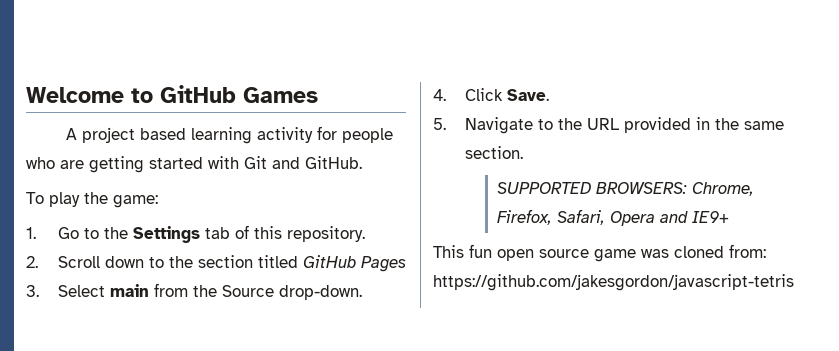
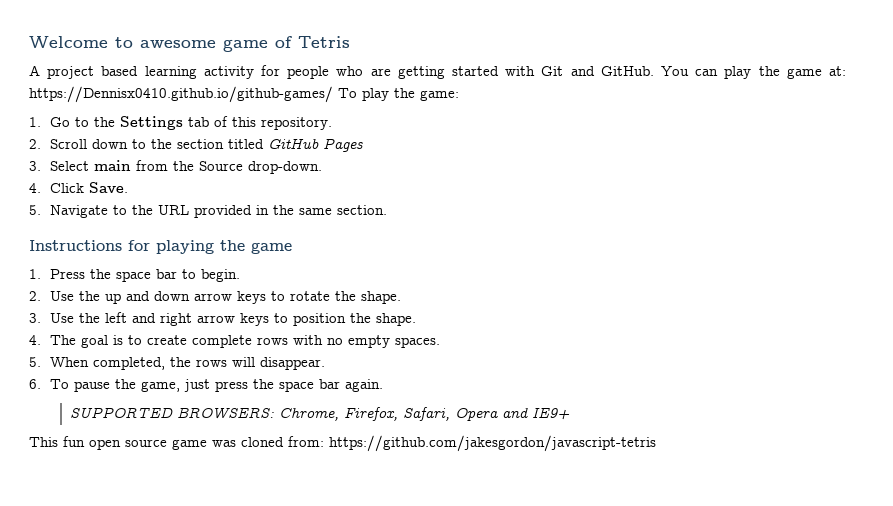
- Welcome to GitHub Games
+ Welcome to awesome game of Tetris
- A project based learning activity for people who are getting started with Git and GitHub.
- To play the game:
+ A project based learning activity for people who are getting started with Git and GitHub. You can play the game at: https://Dennisx0410.github.io/github-games/ To play the game:
+ Instructions for playing the game
+ 1. Press the space bar to begin.
+ 2. Use the up and down arrow keys to rotate the shape.
+ 3. Use the left and right arrow keys to position the shape.
+ 4. The goal is to create complete rows with no empty spaces.
+ 5. When completed, the rows will disappear.
+ 6. To pause the game, just press the space bar again.

